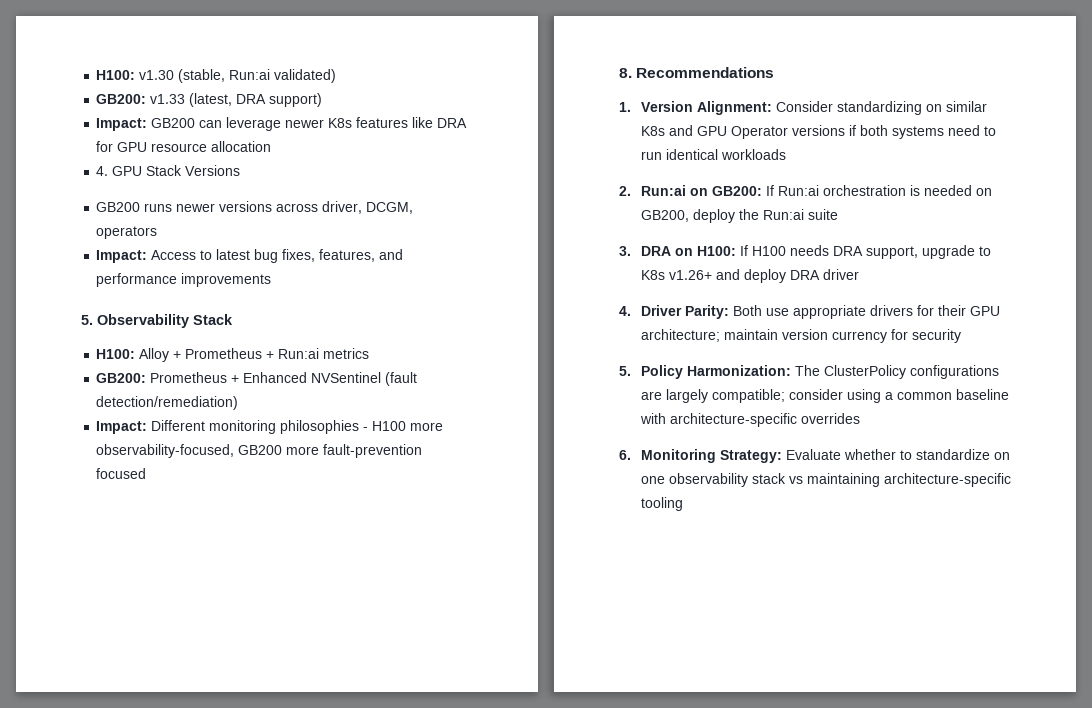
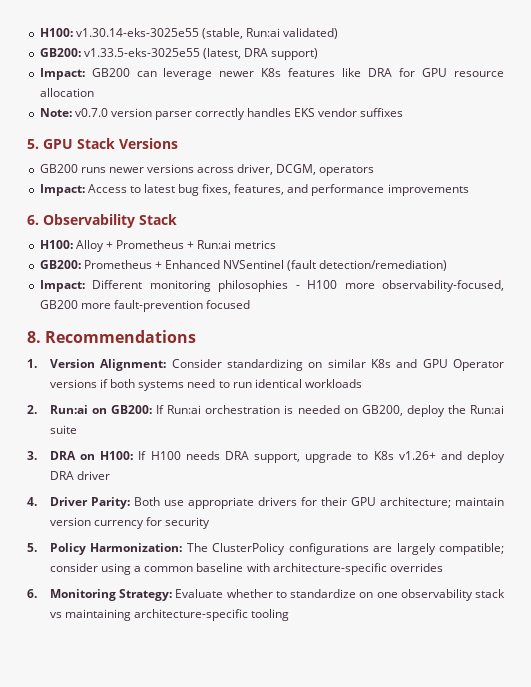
- H100: v1.30 (stable, Run:ai validated)
+ H100: v1.30.14-eks-3025e55 (stable, Run:ai validated)
- GB200: v1.33 (latest, DRA support)
+ GB200: v1.33.5-eks-3025e55 (latest, DRA support)
- 4. GPU Stack Versions
+ Note: v0.7.0 version parser correctly handles EKS vendor suffixes
+ 5. GPU Stack Versions
- 5. Observability Stack
+ 6. Observability Stack

